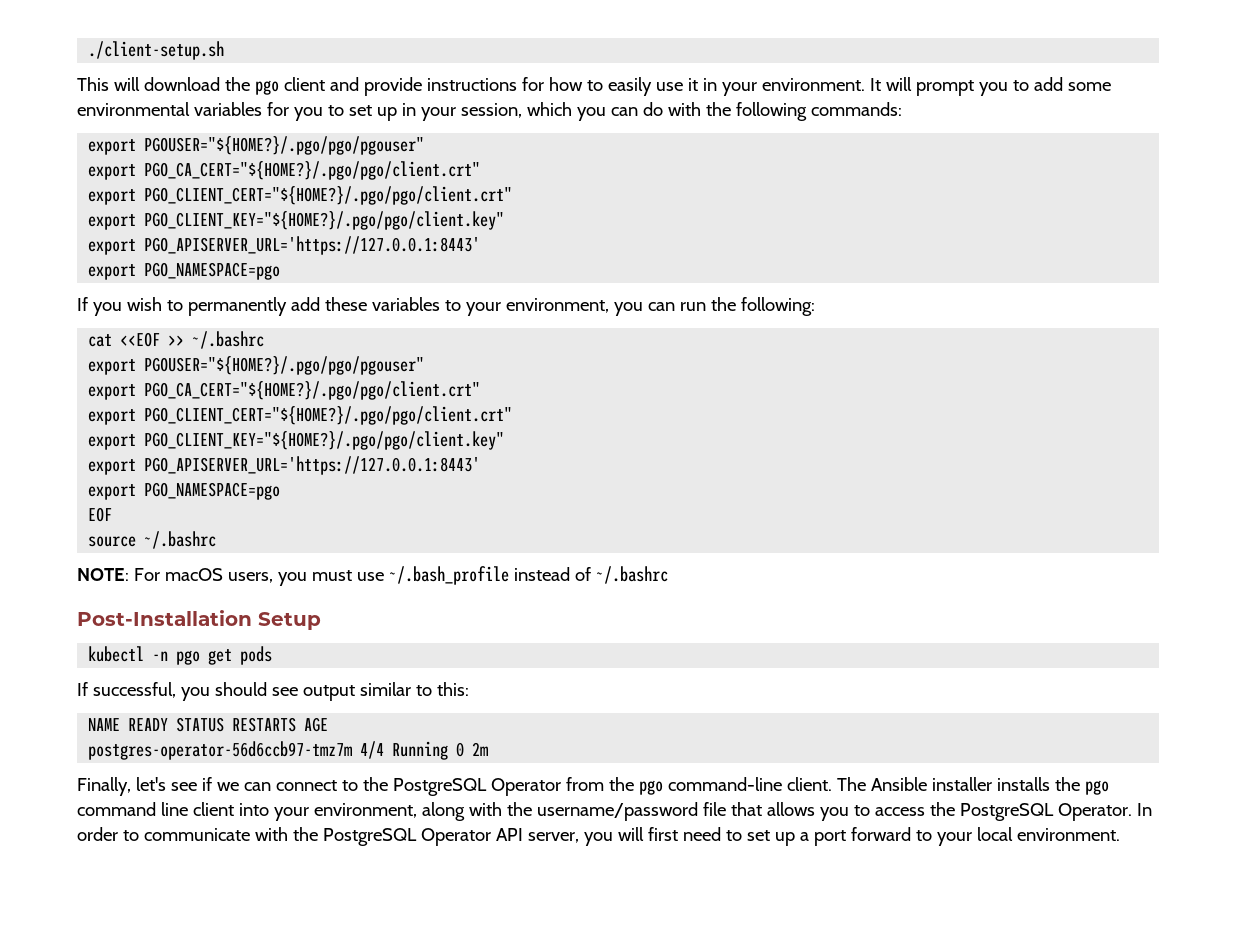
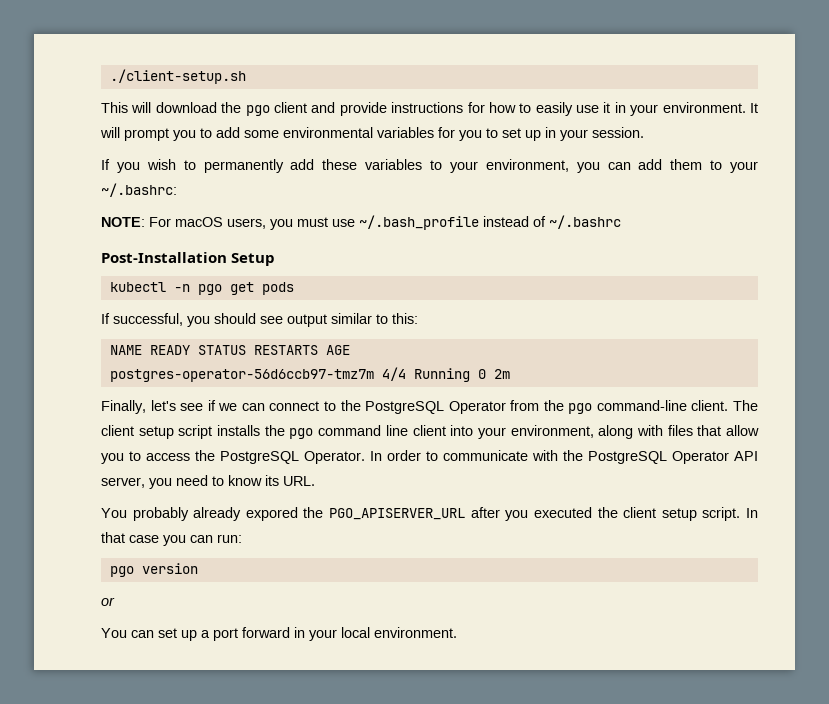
- It will prompt you to add some environmental variables for you to set up in your session, which you can do with the following commands:
- export PGOUSER="${HOME?}/.pgo/pgo/pgouser"
- export PGO_CA_CERT="${HOME?}/.pgo/pgo/client.crt"
- export PGO_CLIENT_CERT="${HOME?}/.pgo/pgo/client.crt"
- export PGO_CLIENT_KEY="${HOME?}/.pgo/pgo/client.key"
- export PGO_APISERVER_URL='https://127.0.0.1:8443'
- export PGO_NAMESPACE=pgo
+ It will prompt you to add some environmental variables for you to set up in your session.
- If you wish to permanently add these variables to your environment, you can run the following:
- cat <<EOF >> ~/.bashrc
- export PGOUSER="${HOME?}/.pgo/pgo/pgouser"
- export PGO_CA_CERT="${HOME?}/.pgo/pgo/client.crt"
- export PGO_CLIENT_CERT="${HOME?}/.pgo/pgo/client.crt"
- export PGO_CLIENT_KEY="${HOME?}/.pgo/pgo/client.key"
- export PGO_APISERVER_URL='https://127.0.0.1:8443'
- export PGO_NAMESPACE=pgo
- EOF
- source ~/.bashrc
+ If you wish to permanently add these variables to your environment, you can add them to your ~/.bashrc:
- The Ansible installer installs the pgo command line client into your environment, along with the username/password file that allows you to access the PostgreSQL Operator.
+ The client setup script installs the pgo command line client into your environment, along with files that allow you to access the PostgreSQL Operator.
- In order to communicate with the PostgreSQL Operator API server, you will first need to set up a port forward to your local environment.
+ In order to communicate with the PostgreSQL Operator API server, you need to know its URL.
+ You probably already expored the PGO_APISERVER_URL after you executed the client setup script. In that case you can run:
+ pgo version
+ or
+ You can set up a port forward in your local environment.

